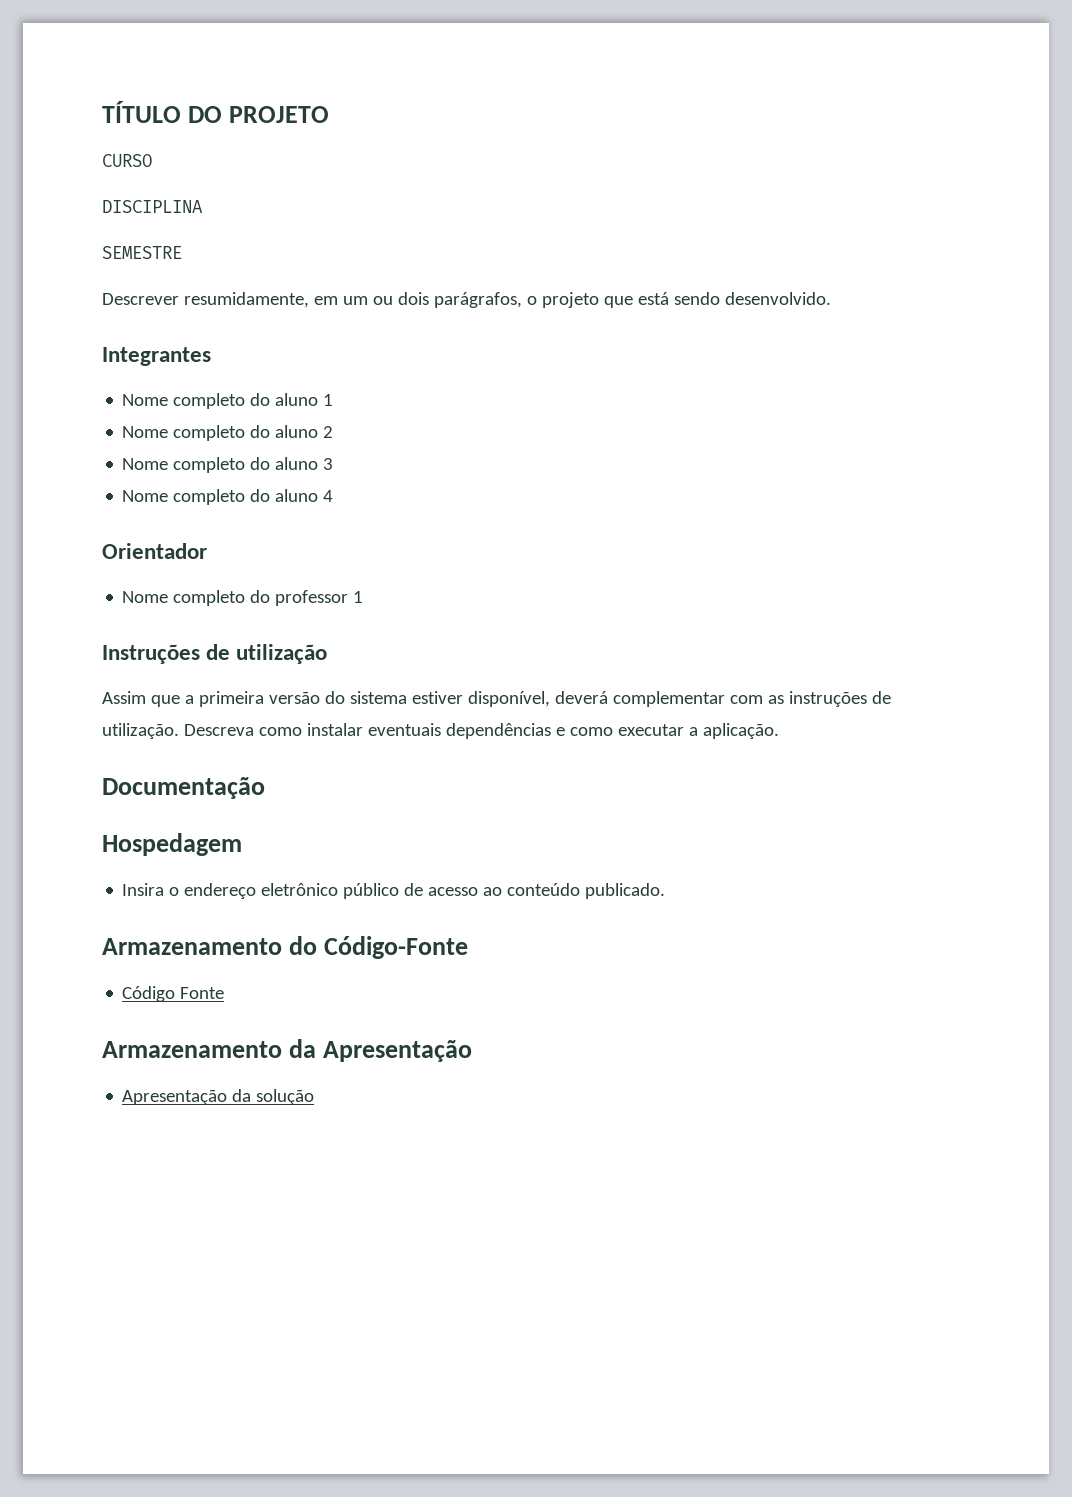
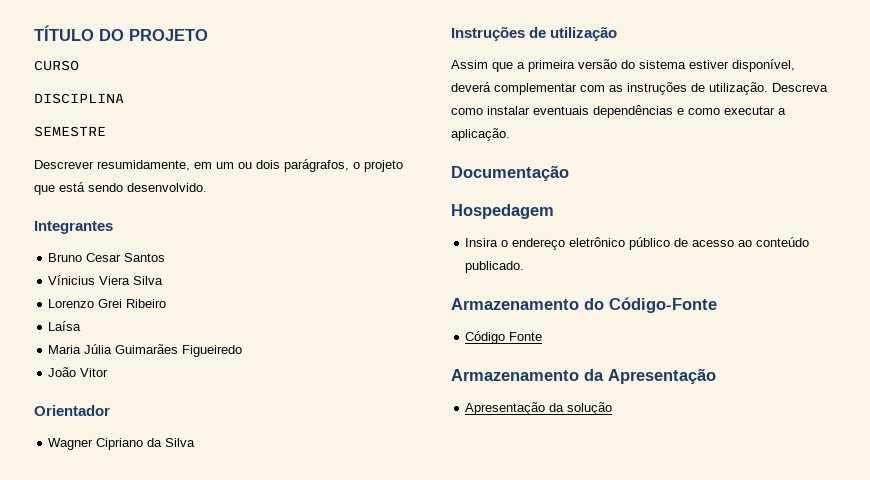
- Nome completo do aluno 1
- Nome completo do aluno 2
- Nome completo do aluno 3
- Nome completo do aluno 4
+ Bruno Cesar Santos
+ Vínicius Viera Silva
+ Lorenzo Grei Ribeiro
+ Laísa
+ Maria Júlia Guimarães Figueiredo
+ João Vitor
  Orientador
- Nome completo do professor 1
+ Wagner Cipriano da Silva

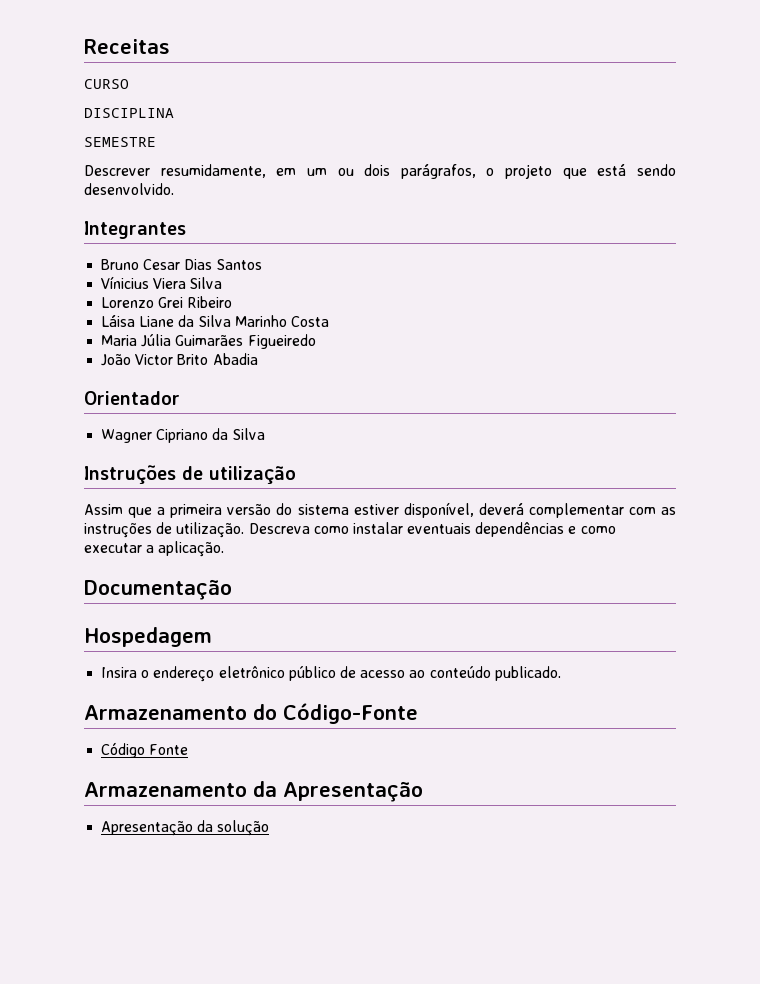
- TÍTULO DO PROJETO
+ Receitas
- Bruno Cesar Santos
+ Bruno Cesar Dias Santos
- Laísa
+ Láisa Liane da Silva Marinho Costa
- João Vitor
+ João Victor Brito Abadia

